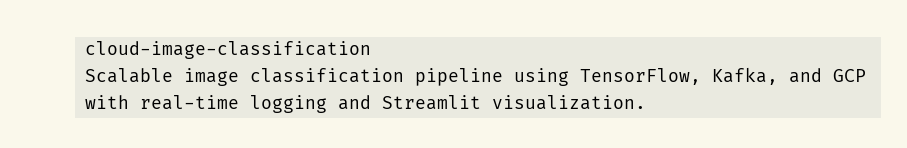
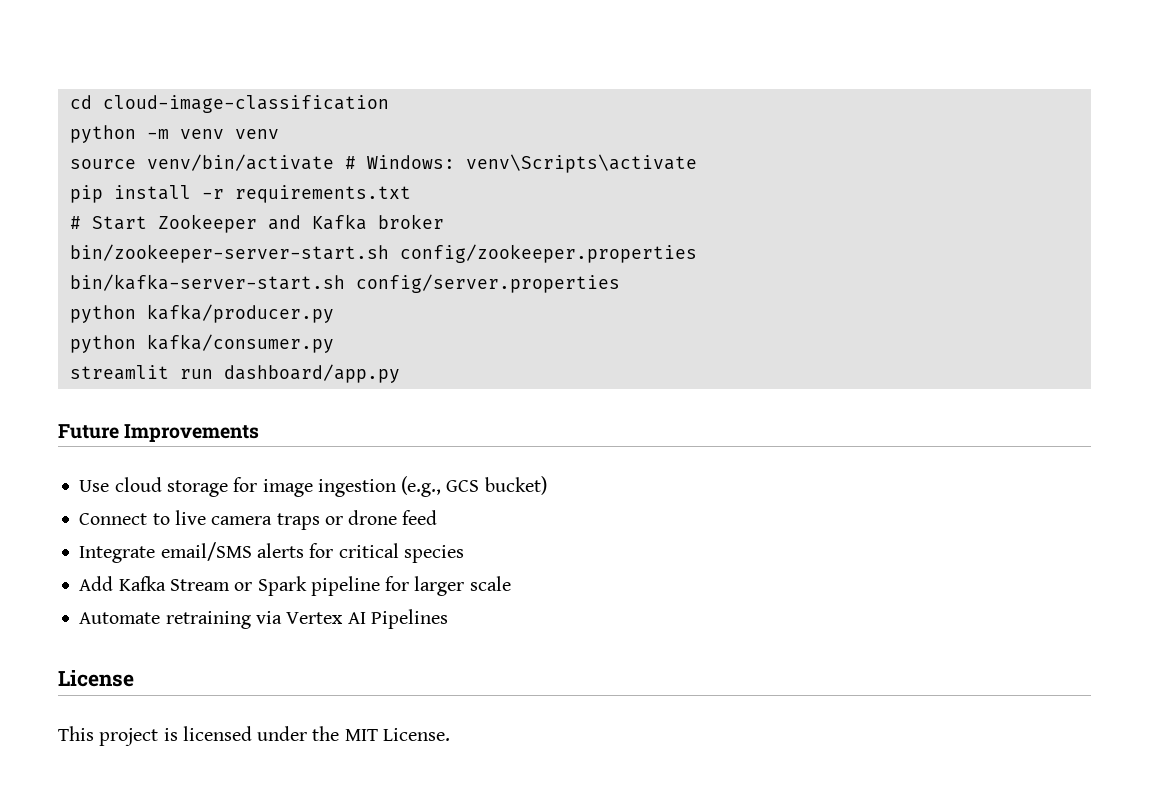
- cloud-image-classification
+ cd cloud-image-classification
- Scalable image classification pipeline using TensorFlow, Kafka, and GCP with real-time logging and Streamlit visualization.
+ python -m venv venv
+ source venv/bin/activate # Windows: venv\Scripts\activate
+ pip install -r requirements.txt
+ # Start Zookeeper and Kafka broker
+ bin/zookeeper-server-start.sh config/zookeeper.properties
+ bin/kafka-server-start.sh config/server.properties
+ python kafka/producer.py
+ python kafka/consumer.py
+ streamlit run dashboard/app.py
+ Future Improvements
+ Use cloud storage for image ingestion (e.g., GCS bucket)
+ Connect to live camera traps or drone feed
+ Integrate email/SMS alerts for critical species
+ Add Kafka Stream or Spark pipeline for larger scale
+ Automate retraining via Vertex AI Pipelines
+ License
+ This project is licensed under the MIT License.

